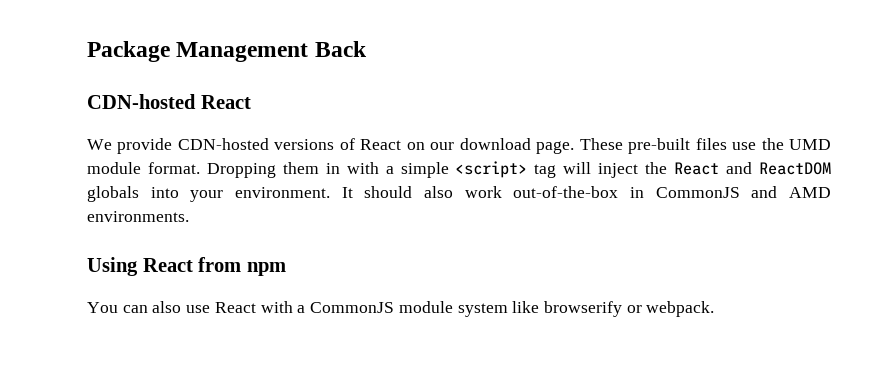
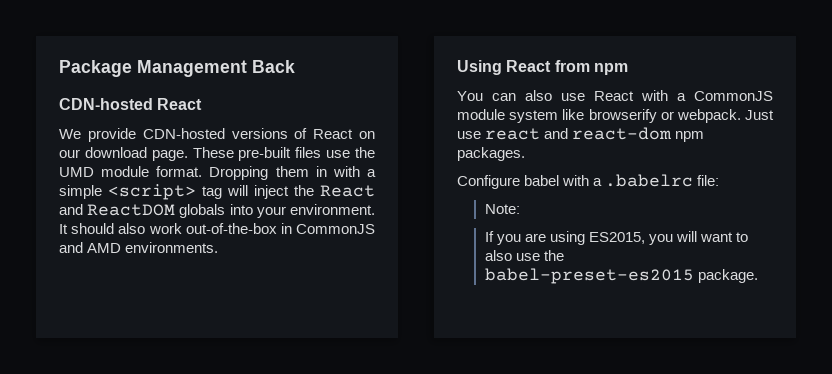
+ Just use react and react-dom npm packages.
+ Configure babel with a .babelrc file:
+ Note:
+ If you are using ES2015, you will want to also use the babel-preset-es2015 package.

